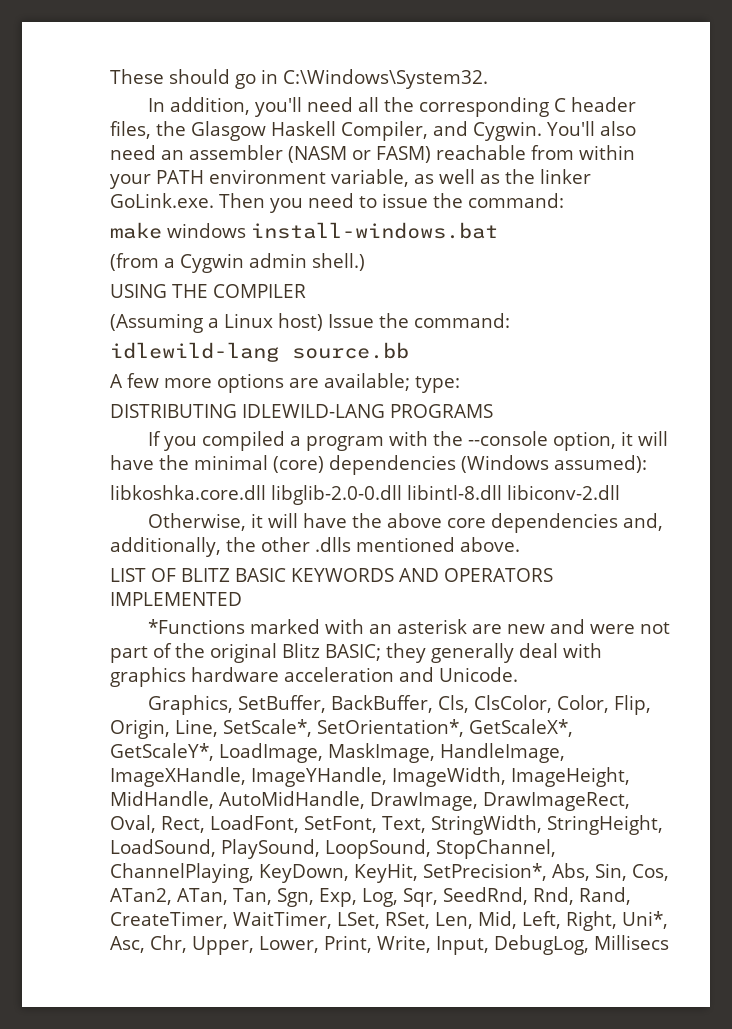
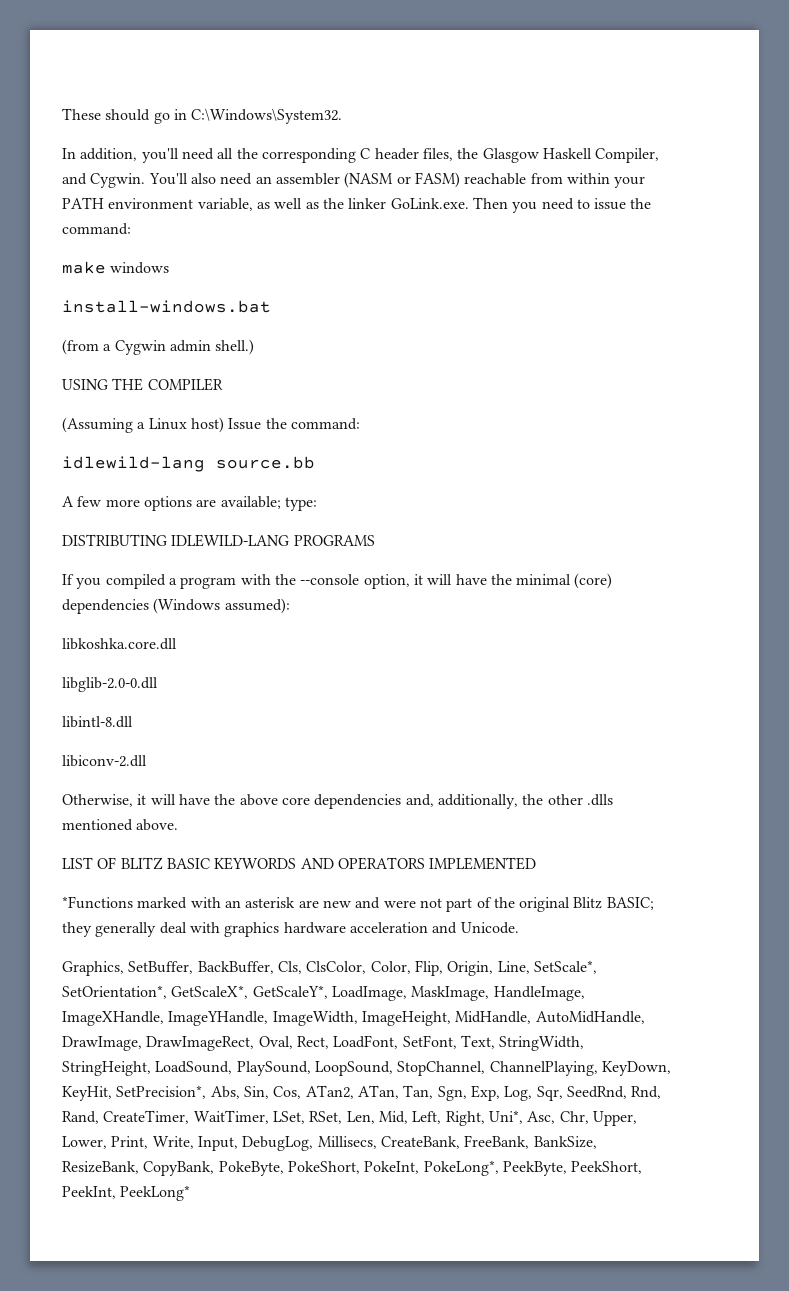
- make windows install-windows.bat
+ make windows
+ install-windows.bat
- libkoshka.core.dll libglib-2.0-0.dll libintl-8.dll libiconv-2.dll
+ libkoshka.core.dll
+ libglib-2.0-0.dll
+ libintl-8.dll
+ libiconv-2.dll
- Graphics, SetBuffer, BackBuffer, Cls, ClsColor, Color, Flip, Origin, Line, SetScale*, SetOrientation*, GetScaleX*, GetScaleY*, LoadImage, MaskImage, HandleImage, ImageXHandle, ImageYHandle, ImageWidth, ImageHeight, MidHandle, AutoMidHandle, DrawImage, DrawImageRect, Oval, Rect, LoadFont, SetFont, Text, StringWidth, StringHeight, LoadSound, PlaySound, LoopSound, StopChannel, ChannelPlaying, KeyDown, KeyHit, SetPrecision*, Abs, Sin, Cos, ATan2, ATan, Tan, Sgn, Exp, Log, Sqr, SeedRnd, Rnd, Rand, CreateTimer, WaitTimer, LSet, RSet, Len, Mid, Left, Right, Uni*, Asc, Chr, Upper, Lower, Print, Write, Input, DebugLog, Millisecs
+ Graphics, SetBuffer, BackBuffer, Cls, ClsColor, Color, Flip, Origin, Line, SetScale*, SetOrientation*, GetScaleX*, GetScaleY*, LoadImage, MaskImage, HandleImage, ImageXHandle, ImageYHandle, ImageWidth, ImageHeight, MidHandle, AutoMidHandle, DrawImage, DrawImageRect, Oval, Rect, LoadFont, SetFont, Text, StringWidth, StringHeight, LoadSound, PlaySound, LoopSound, StopChannel, ChannelPlaying, KeyDown, KeyHit, SetPrecision*, Abs, Sin, Cos, ATan2, ATan, Tan, Sgn, Exp, Log, Sqr, SeedRnd, Rnd, Rand, CreateTimer, WaitTimer, LSet, RSet, Len, Mid, Left, Right, Uni*, Asc, Chr, Upper, Lower, Print, Write, Input, DebugLog, Millisecs, CreateBank, FreeBank, BankSize, ResizeBank, CopyBank, PokeByte, PokeShort, PokeInt, PokeLong*, PeekByte, PeekShort, PeekInt, PeekLong*

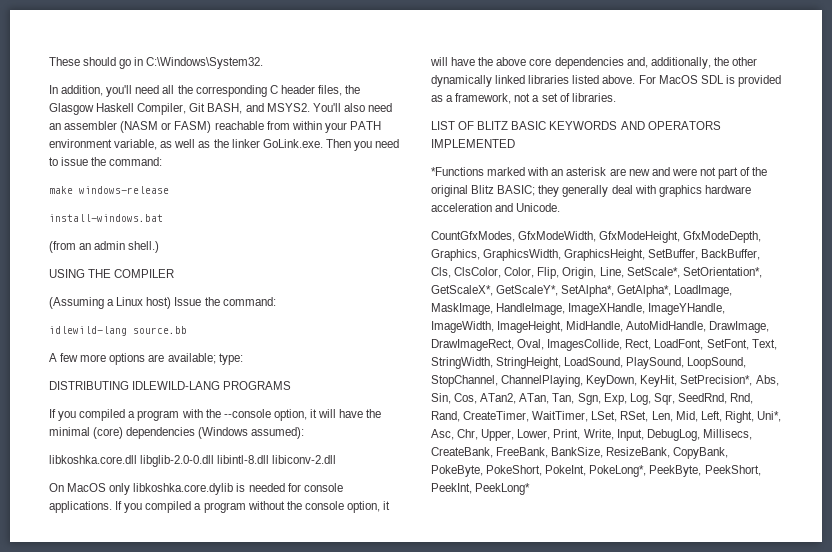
- In addition, you'll need all the corresponding C header files, the Glasgow Haskell Compiler, and Cygwin.
+ In addition, you'll need all the corresponding C header files, the Glasgow Haskell Compiler, Git BASH, and MSYS2.
- make windows
+ make windows-release
- (from a Cygwin admin shell.)
+ (from an admin shell.)
- libkoshka.core.dll
- libglib-2.0-0.dll
- libintl-8.dll
- libiconv-2.dll
+ libkoshka.core.dll libglib-2.0-0.dll libintl-8.dll libiconv-2.dll
- Otherwise, it will have the above core dependencies and, additionally, the other .dlls mentioned above.
+ On MacOS only libkoshka.core.dylib is needed for console applications. If you compiled a program without the console option, it will have the above core dependencies and, additionally, the other dynamically linked libraries listed above. For MacOS SDL is provided as a framework, not a set of libraries.
- Graphics, SetBuffer, BackBuffer, Cls, ClsColor, Color, Flip, Origin, Line, SetScale*, SetOrientation*, GetScaleX*, GetScaleY*, LoadImage, MaskImage, HandleImage, ImageXHandle, ImageYHandle, ImageWidth, ImageHeight, MidHandle, AutoMidHandle, DrawImage, DrawImageRect, Oval, Rect, LoadFont, SetFont, Text, StringWidth, StringHeight, LoadSound, PlaySound, LoopSound, StopChannel, ChannelPlaying, KeyDown, KeyHit, SetPrecision*, Abs, Sin, Cos, ATan2, ATan, Tan, Sgn, Exp, Log, Sqr, SeedRnd, Rnd, Rand, CreateTimer, WaitTimer, LSet, RSet, Len, Mid, Left, Right, Uni*, Asc, Chr, Upper, Lower, Print, Write, Input, DebugLog, Millisecs, CreateBank, FreeBank, BankSize, ResizeBank, CopyBank, PokeByte, PokeShort, PokeInt, PokeLong*, PeekByte, PeekShort, PeekInt, PeekLong*
+ CountGfxModes, GfxModeWidth, GfxModeHeight, GfxModeDepth, Graphics, GraphicsWidth, GraphicsHeight, SetBuffer, BackBuffer, Cls, ClsColor, Color, Flip, Origin, Line, SetScale*, SetOrientation*, GetScaleX*, GetScaleY*, SetAlpha*, GetAlpha*, LoadImage, MaskImage, HandleImage, ImageXHandle, ImageYHandle, ImageWidth, ImageHeight, MidHandle, AutoMidHandle, DrawImage, DrawImageRect, Oval, ImagesCollide, Rect, LoadFont, SetFont, Text, StringWidth, StringHeight, LoadSound, PlaySound, LoopSound, StopChannel, ChannelPlaying, KeyDown, KeyHit, SetPrecision*, Abs, Sin, Cos, ATan2, ATan, Tan, Sgn, Exp, Log, Sqr, SeedRnd, Rnd, Rand, CreateTimer, WaitTimer, LSet, RSet, Len, Mid, Left, Right, Uni*, Asc, Chr, Upper, Lower, Print, Write, Input, DebugLog, Millisecs, CreateBank, FreeBank, BankSize, ResizeBank, CopyBank, PokeByte, PokeShort, PokeInt, PokeLong*, PeekByte, PeekShort, PeekInt, PeekLong*

